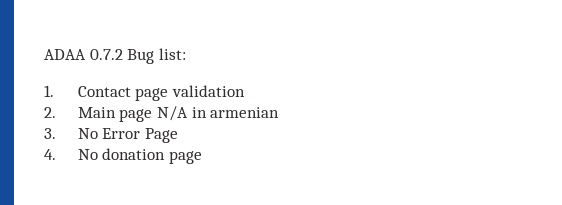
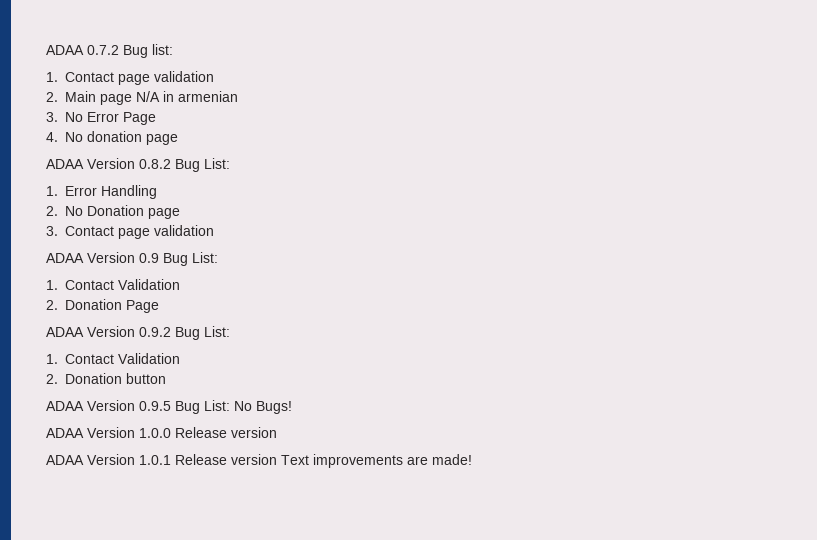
+ ADAA Version 0.8.2 Bug List:
+ 1. Error Handling
+ 2. No Donation page
+ 3. Contact page validation
+ ADAA Version 0.9 Bug List:
+ 1. Contact Validation
+ 2. Donation Page
+ ADAA Version 0.9.2 Bug List:
+ 1. Contact Validation
+ 2. Donation button
+ ADAA Version 0.9.5 Bug List: No Bugs!
+ ADAA Version 1.0.0 Release version
+ ADAA Version 1.0.1 Release version Text improvements are made!

